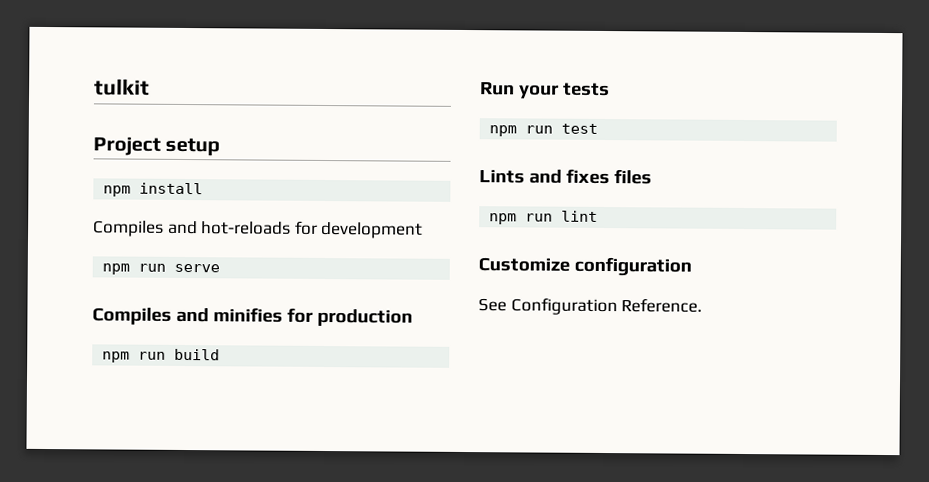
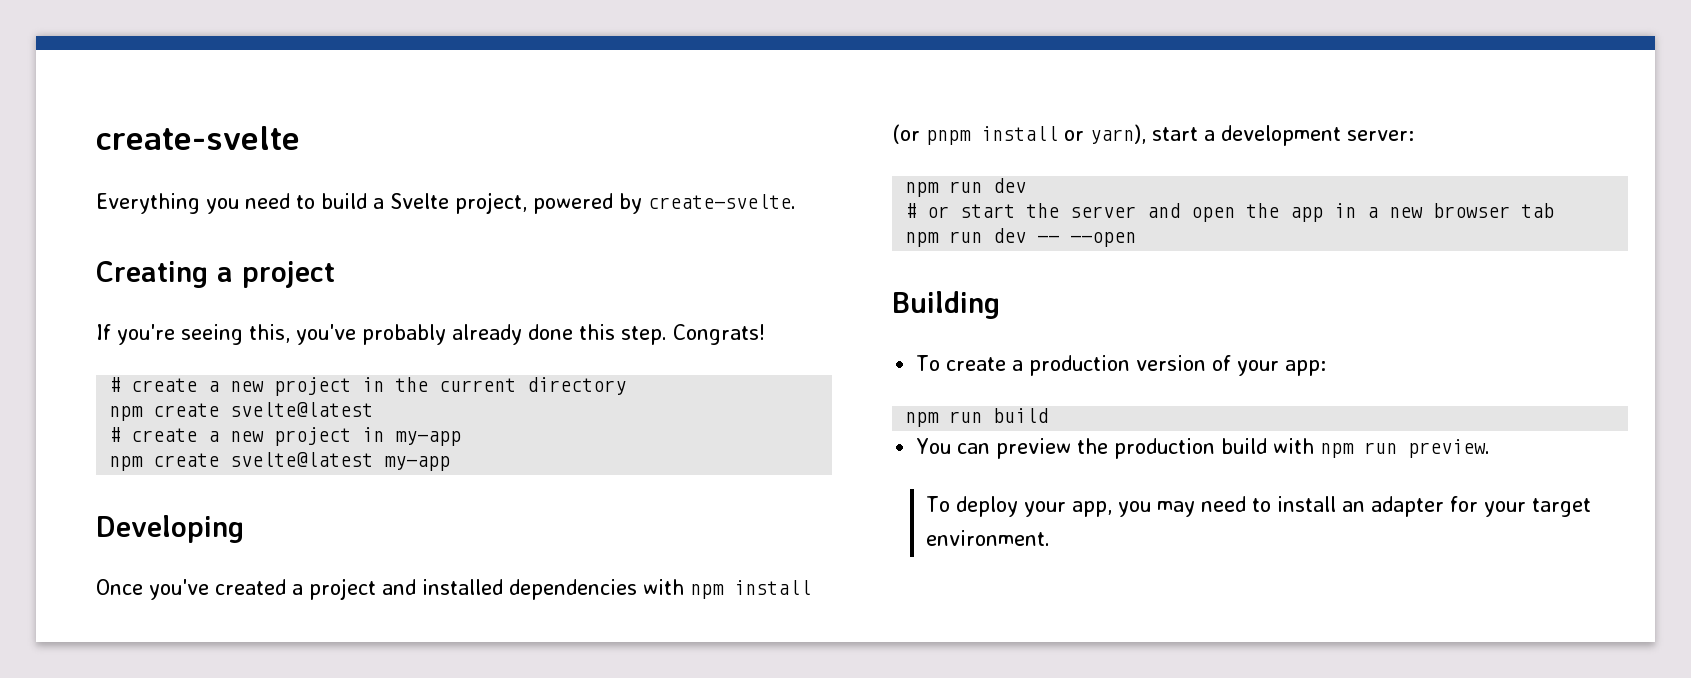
- tulkit
- Project setup
- npm install
- Compiles and hot-reloads for development
- npm run serve
- Compiles and minifies for production
+ create-svelte
+ Everything you need to build a Svelte project, powered by create-svelte.
+ Creating a project
+ If you're seeing this, you've probably already done this step. Congrats!
+ # create a new project in the current directory
+ npm create svelte@latest
+ # create a new project in my-app
+ npm create svelte@latest my-app
+ Developing
+ Once you've created a project and installed dependencies with npm install (or pnpm install or yarn), start a development server:
+ npm run dev
+ # or start the server and open the app in a new browser tab
+ npm run dev -- --open
+ Building
+ To create a production version of your app:
  npm run build
- Run your tests
- npm run test
- Lints and fixes files
- npm run lint
- Customize configuration
- See Configuration Reference.
+ You can preview the production build with npm run preview.
+ To deploy your app, you may need to install an adapter for your target environment.

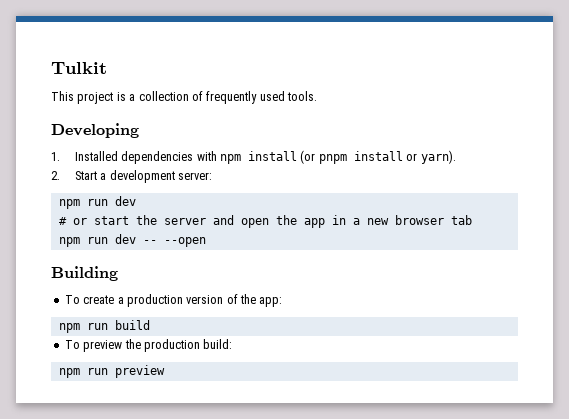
- create-svelte
- Everything you need to build a Svelte project, powered by create-svelte.
- Creating a project
- If you're seeing this, you've probably already done this step. Congrats!
- # create a new project in the current directory
- npm create svelte@latest
- # create a new project in my-app
- npm create svelte@latest my-app
+ Tulkit
+ This project is a collection of frequently used tools.
  Developing
- Once you've created a project and installed dependencies with npm install (or pnpm install or yarn), start a development server:
+ 1. Installed dependencies with npm install (or pnpm install or yarn).
+ 2. Start a development server:
- To create a production version of your app:
+ To create a production version of the app:
- You can preview the production build with npm run preview.
- To deploy your app, you may need to install an adapter for your target environment.
+ To preview the production build:
+ npm run preview

